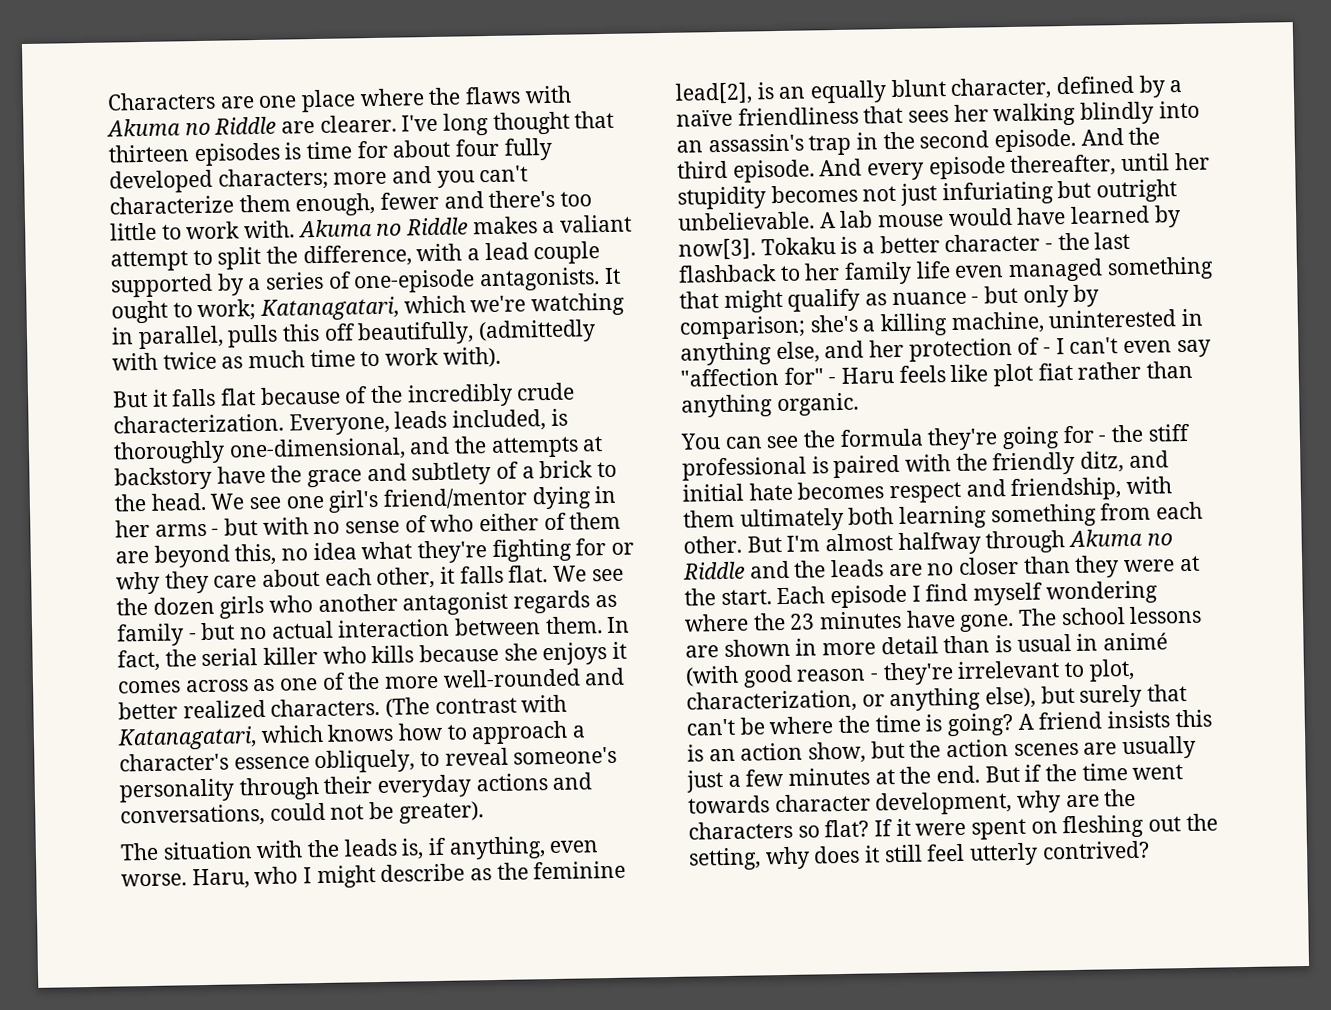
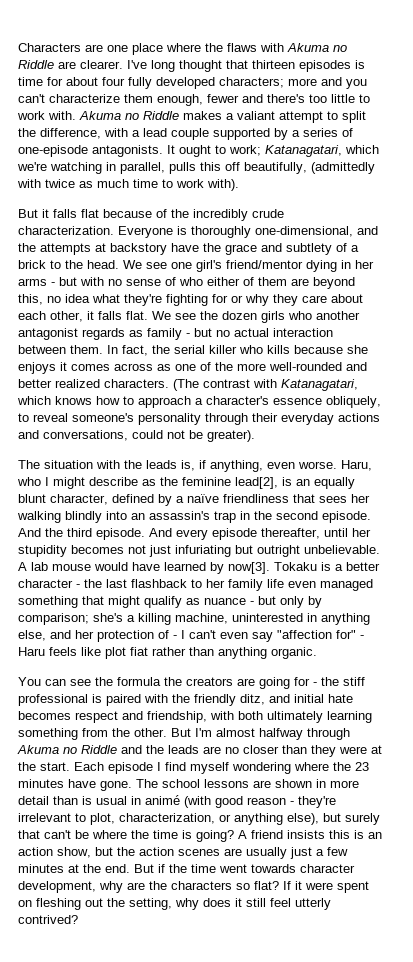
- Everyone, leads included, is thoroughly one-dimensional, and the attempts at backstory have the grace and subtlety of a brick to the head.
+ Everyone is thoroughly one-dimensional, and the attempts at backstory have the grace and subtlety of a brick to the head.
- You can see the formula they're going for - the stiff professional is paired with the friendly ditz, and initial hate becomes respect and friendship, with them ultimately both learning something from each other.
+ You can see the formula the creators are going for - the stiff professional is paired with the friendly ditz, and initial hate becomes respect and friendship, with both ultimately learning something from the other.

